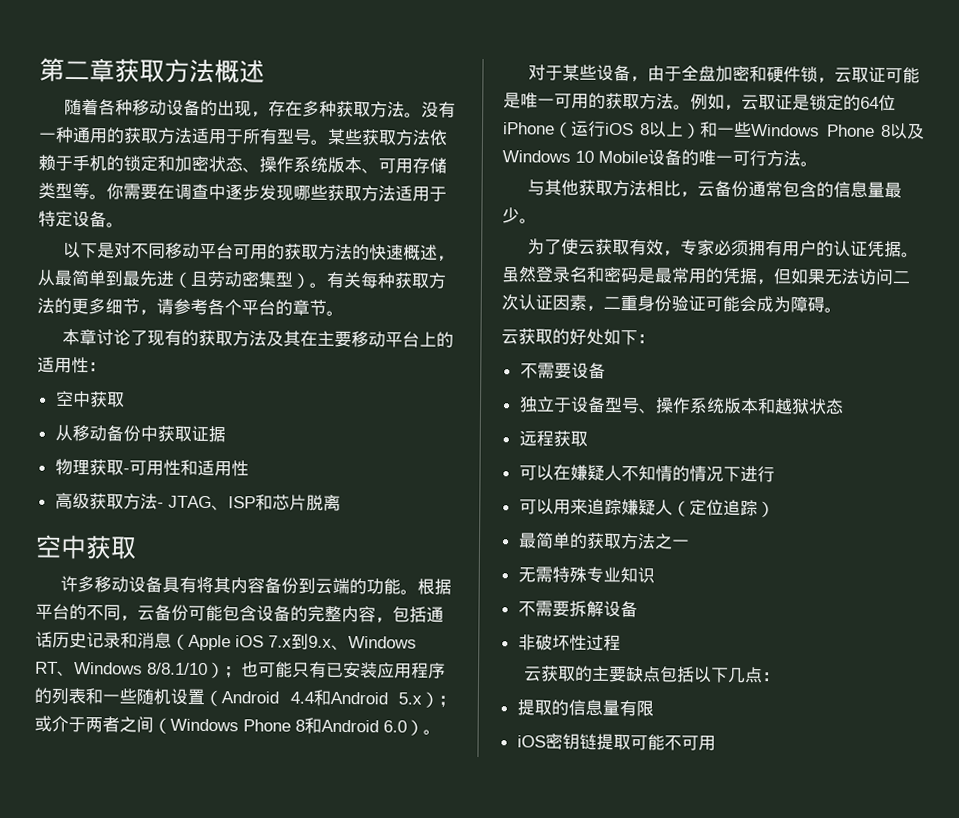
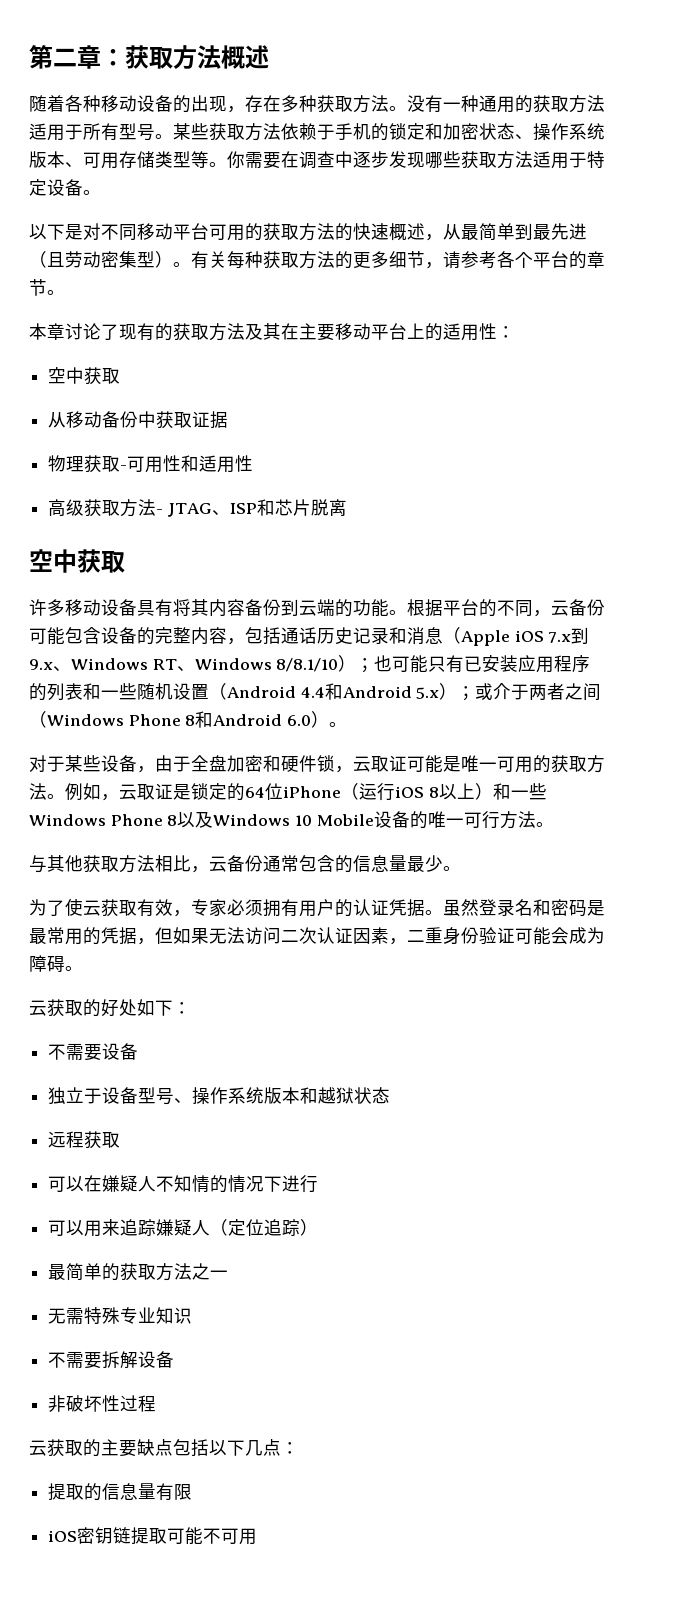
- 第二章获取方法概述
+ 第二章：获取方法概述

